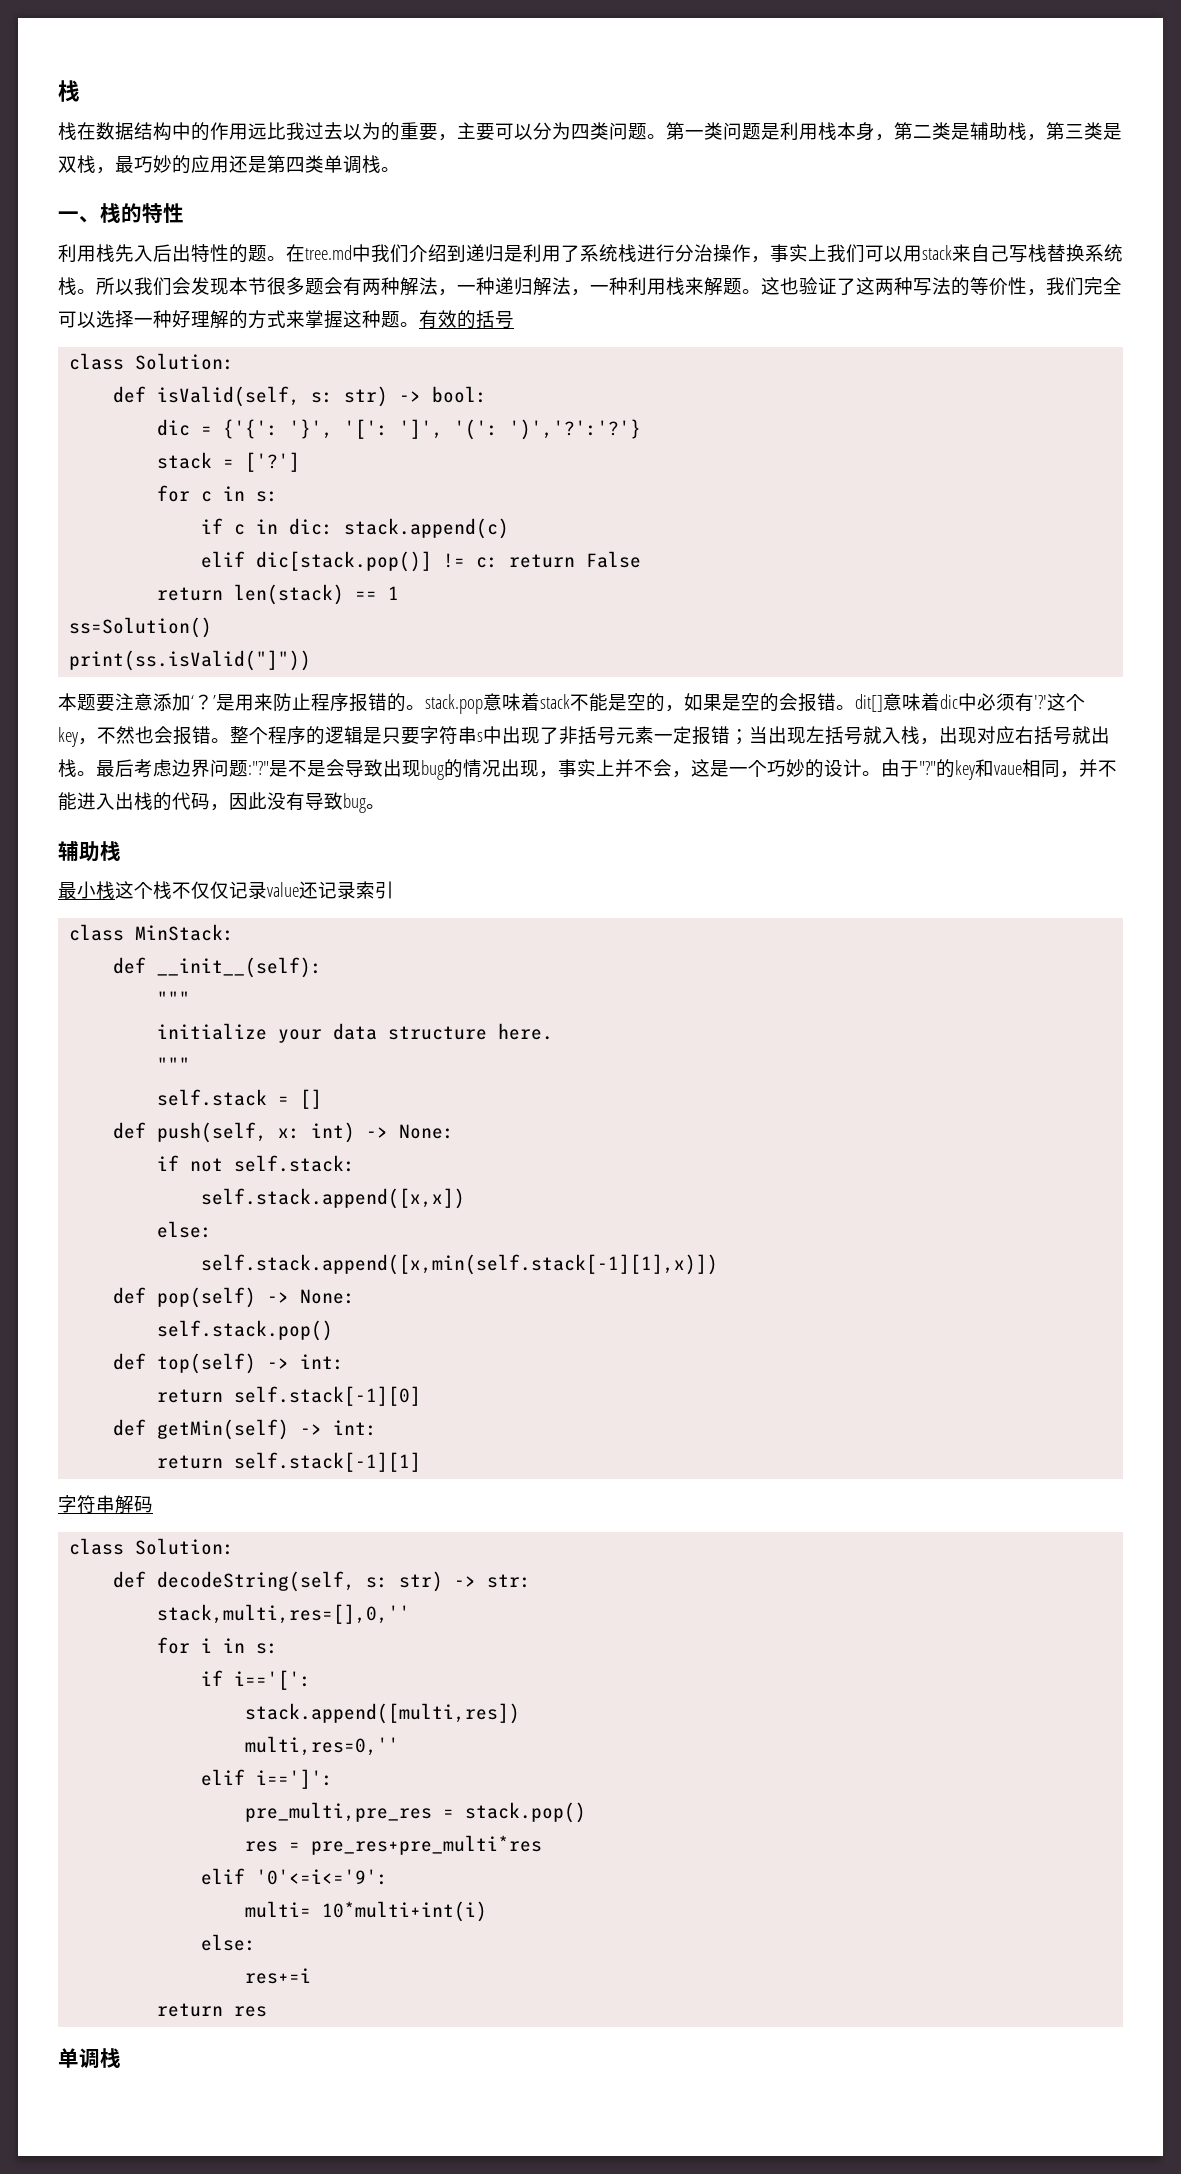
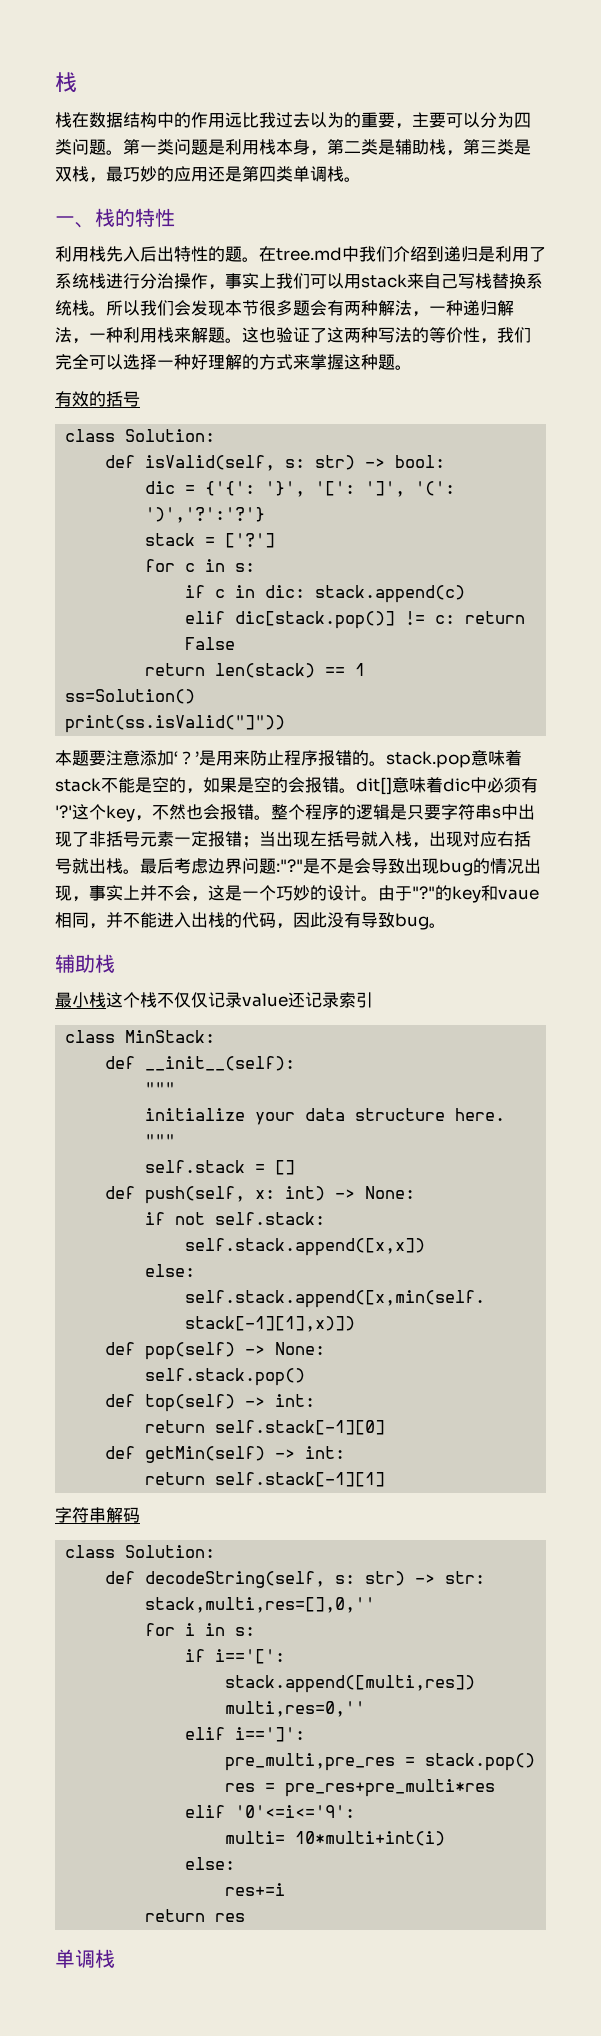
- 这也验证了这两种写法的等价性，我们完全可以选择一种好理解的方式来掌握这种题。有效的括号
+ 这也验证了这两种写法的等价性，我们完全可以选择一种好理解的方式来掌握这种题。
+ 有效的括号

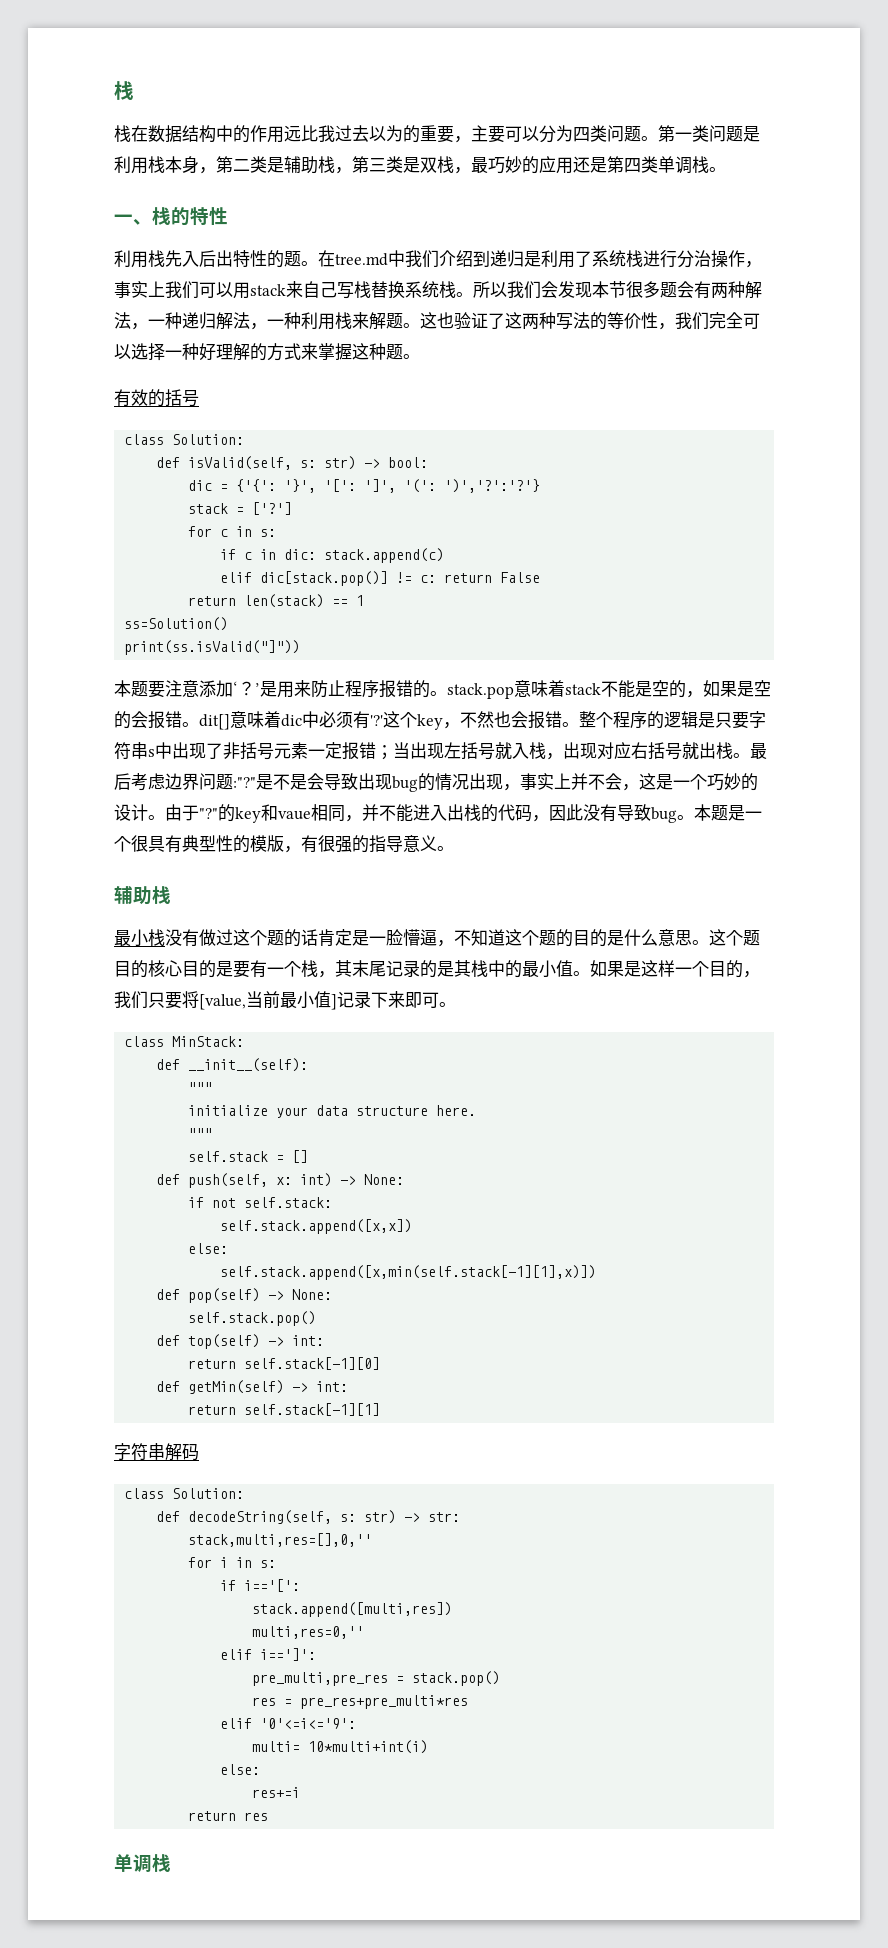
- 的key和vaue相同，并不能进入出栈的代码，因此没有导致bug。
+ 的key和vaue相同，并不能进入出栈的代码，因此没有导致bug。本题是一个很具有典型性的模版，有很强的指导意义。
  辅助栈
- 最小栈这个栈不仅仅记录value还记录索引
+ 最小栈没有做过这个题的话肯定是一脸懵逼，不知道这个题的目的是什么意思。这个题目的核心目的是要有一个栈，其末尾记录的是其栈中的最小值。如果是这样一个目的，我们只要将[value,当前最小值]记录下来即可。

